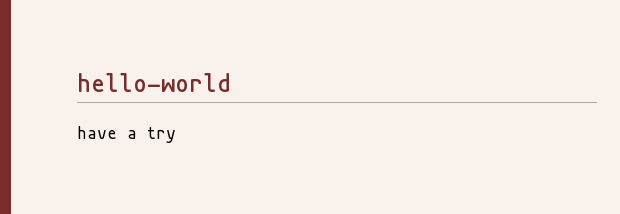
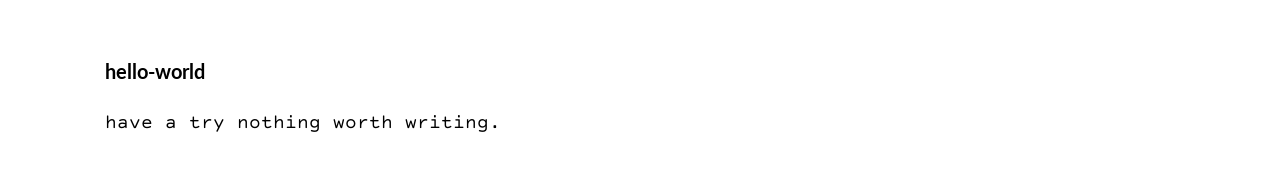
- have a try
+ have a try nothing worth writing.

